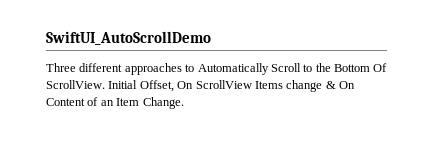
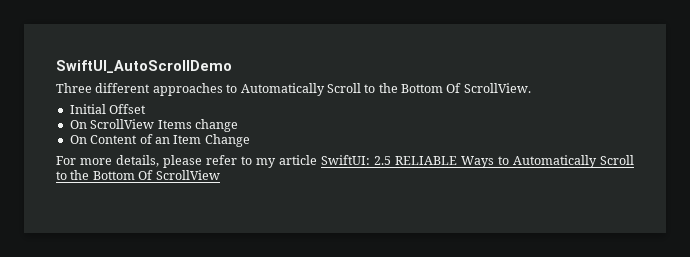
- Three different approaches to Automatically Scroll to the Bottom Of ScrollView. Initial Offset, On ScrollView Items change & On Content of an Item Change.
+ Three different approaches to Automatically Scroll to the Bottom Of ScrollView.
+ Initial Offset
+ On ScrollView Items change
+ On Content of an Item Change
+ For more details, please refer to my article SwiftUI: 2.5 RELIABLE Ways to Automatically Scroll to the Bottom Of ScrollView

